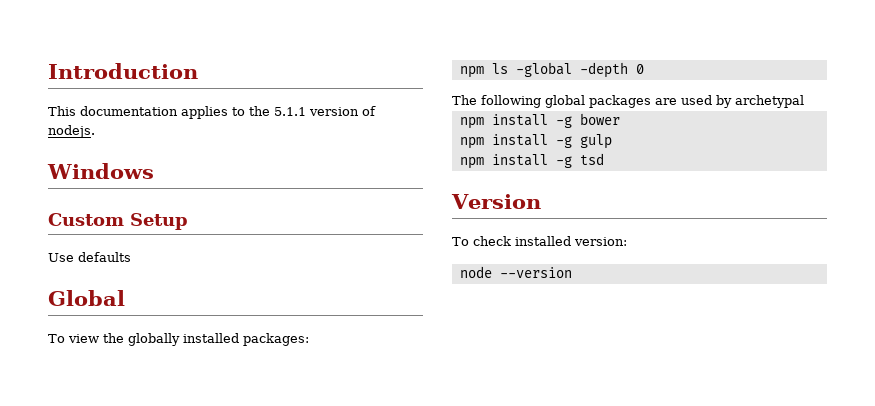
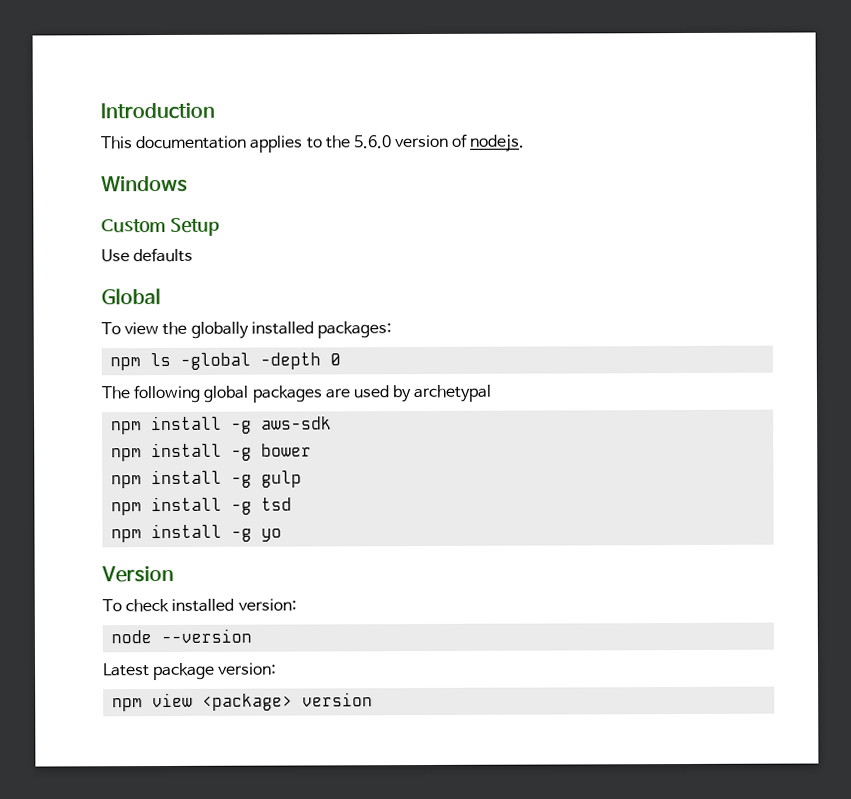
- This documentation applies to the 5.1.1 version of nodejs.
+ This documentation applies to the 5.6.0 version of nodejs.
+ npm install -g aws-sdk
+ npm install -g yo
+ Latest package version:
+ npm view <package> version

